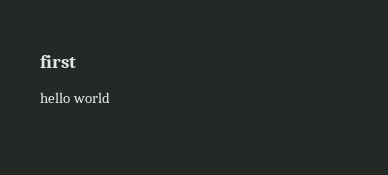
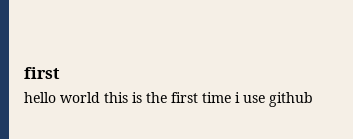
- hello world
+ hello world this is the first time i use github

